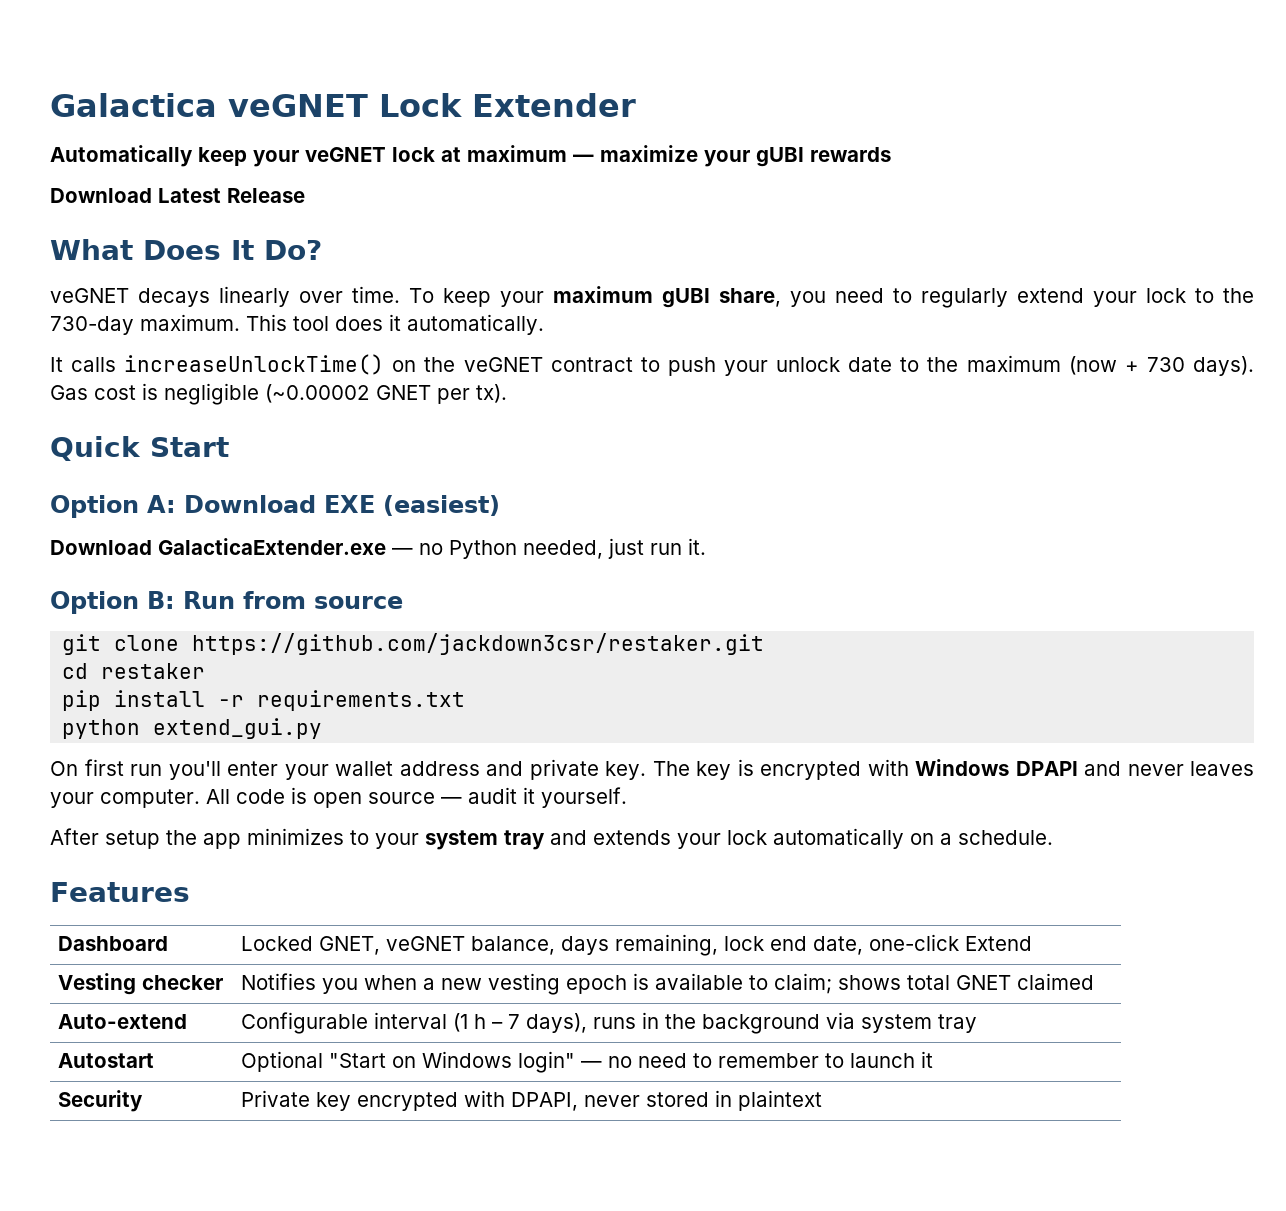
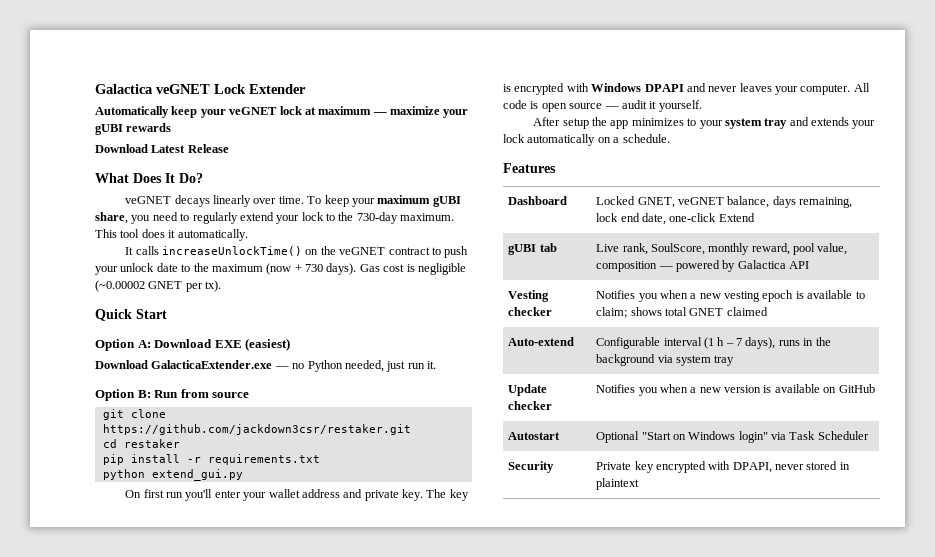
+ gUBI tab | Live rank, SoulScore, monthly reward, pool value, composition — powered by Galactica API
+ Update checker | Notifies you when a new version is available on GitHub
- Autostart | Optional "Start on Windows login" — no need to remember to launch it
+ Autostart | Optional "Start on Windows login" via Task Scheduler

